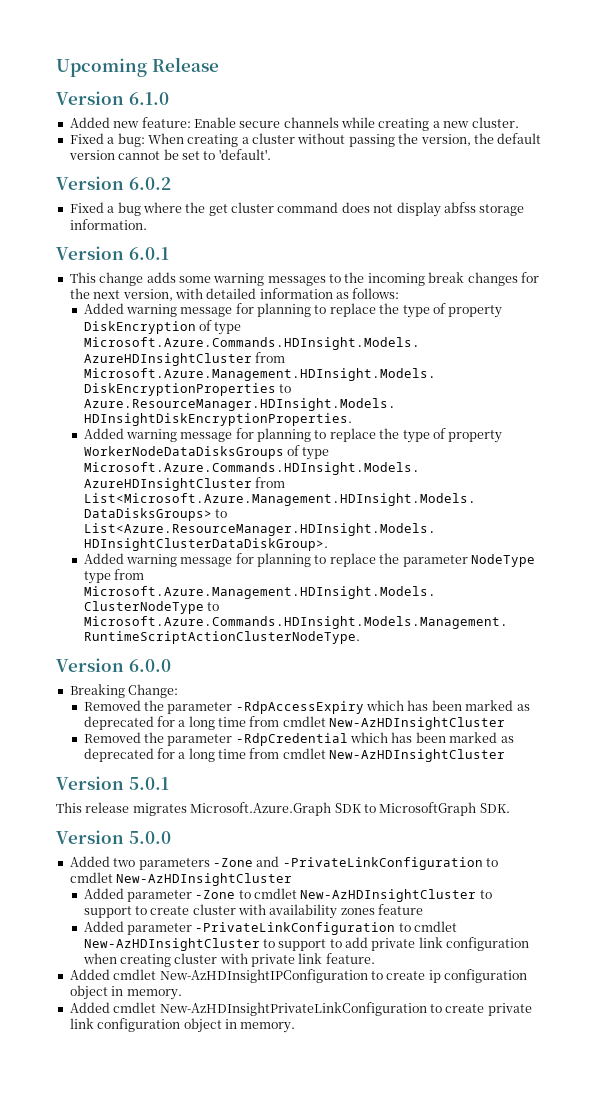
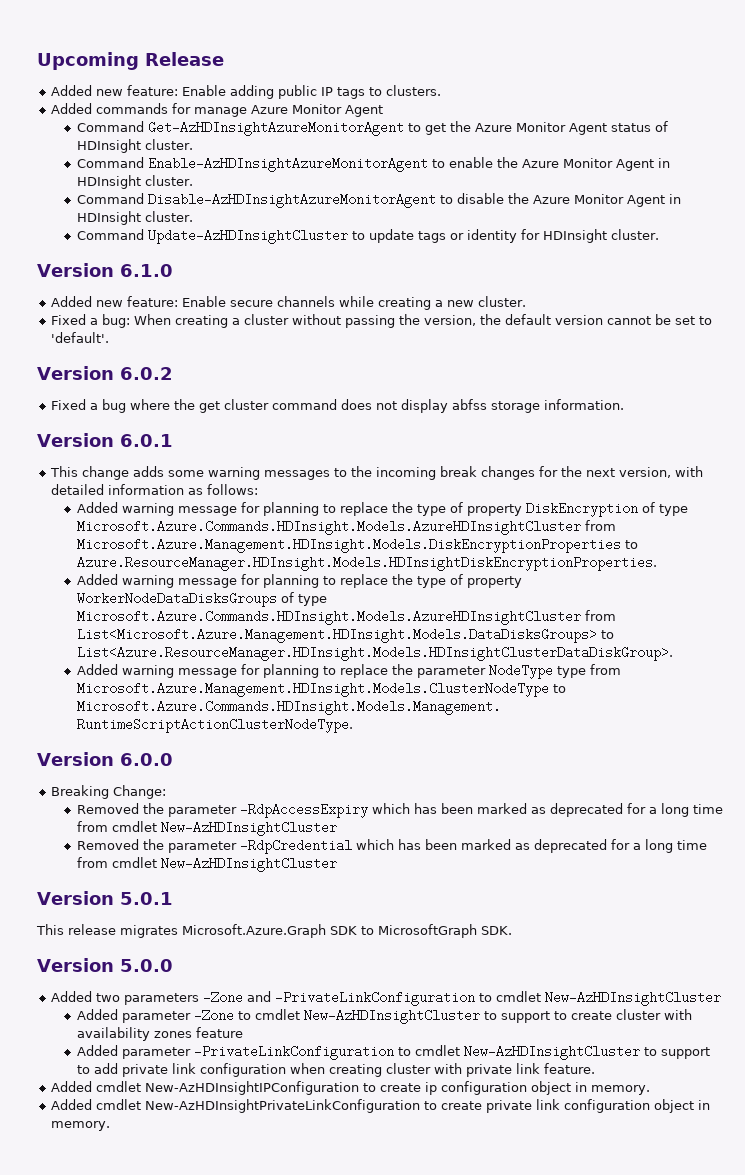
+ Added new feature: Enable adding public IP tags to clusters.
+ Added commands for manage Azure Monitor Agent
+ Command Get-AzHDInsightAzureMonitorAgent to get the Azure Monitor Agent status of HDInsight cluster.
+ Command Enable-AzHDInsightAzureMonitorAgent to enable the Azure Monitor Agent in HDInsight cluster.
+ Command Disable-AzHDInsightAzureMonitorAgent to disable the Azure Monitor Agent in HDInsight cluster.
+ Command Update-AzHDInsightCluster to update tags or identity for HDInsight cluster.

